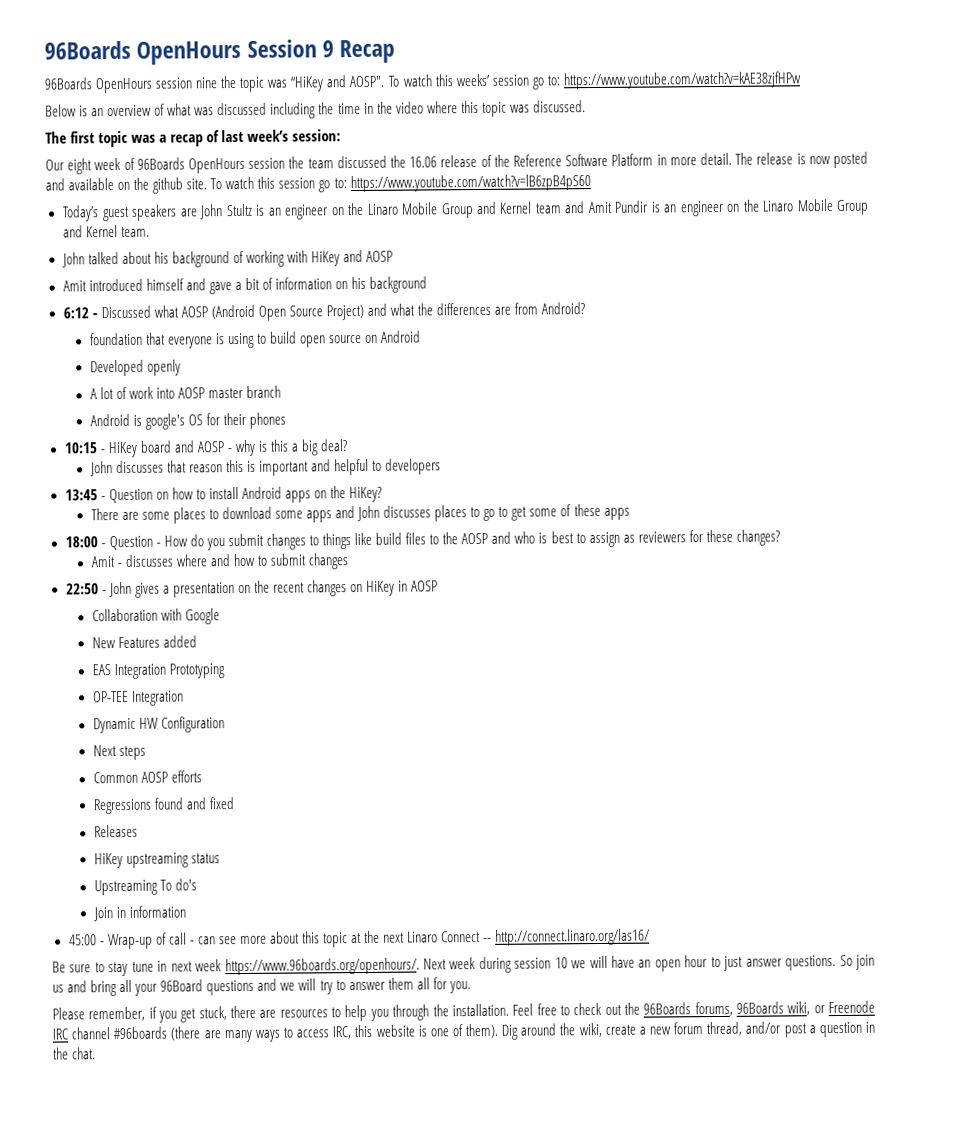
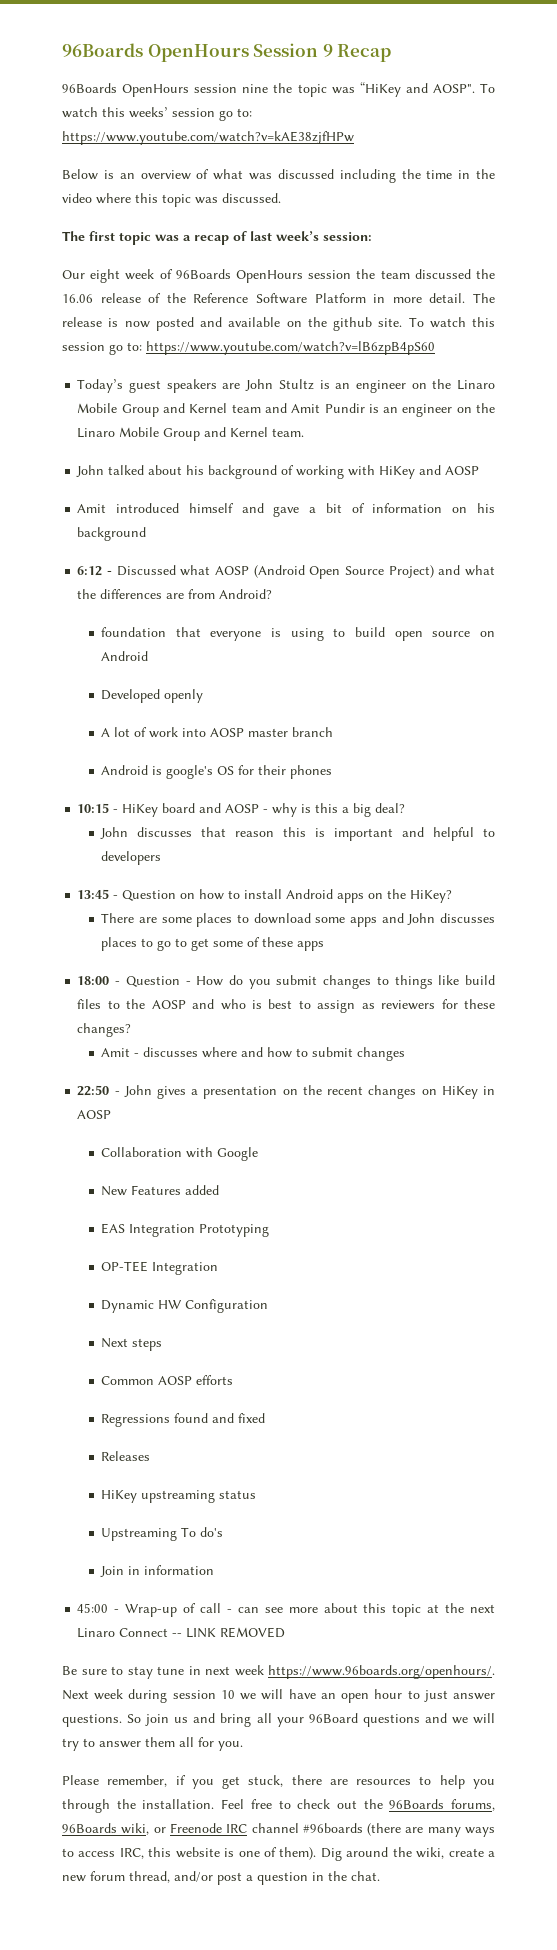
- 45:00 - Wrap-up of call - can see more about this topic at the next Linaro Connect -- http://connect.linaro.org/las16/
+ 45:00 - Wrap-up of call - can see more about this topic at the next Linaro Connect -- LINK REMOVED

